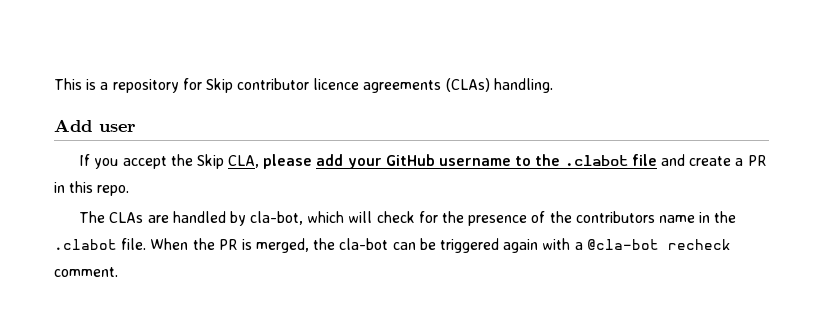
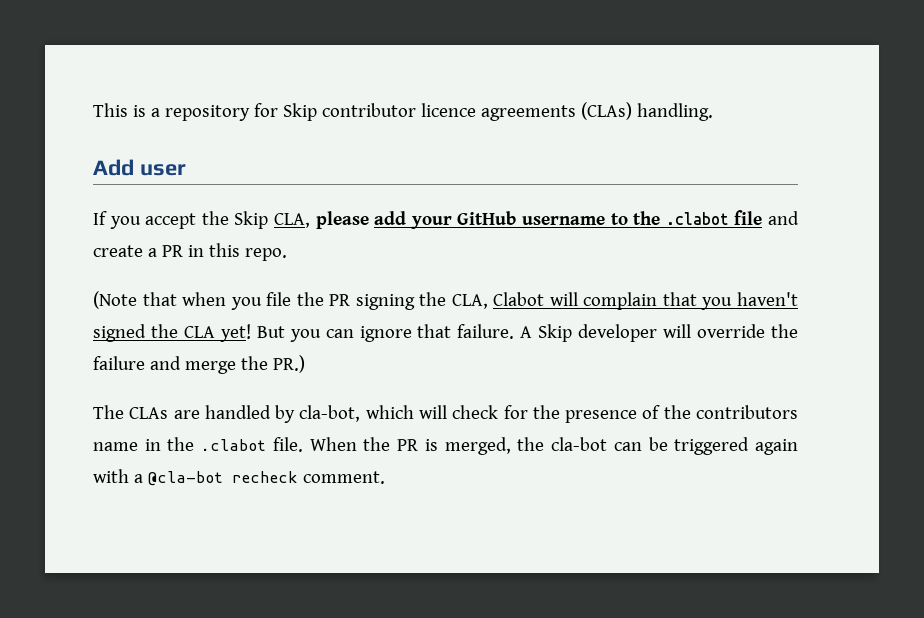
+ (Note that when you file the PR signing the CLA, Clabot will complain that you haven't signed the CLA yet! But you can ignore that failure. A Skip developer will override the failure and merge the PR.)

